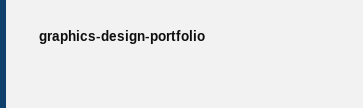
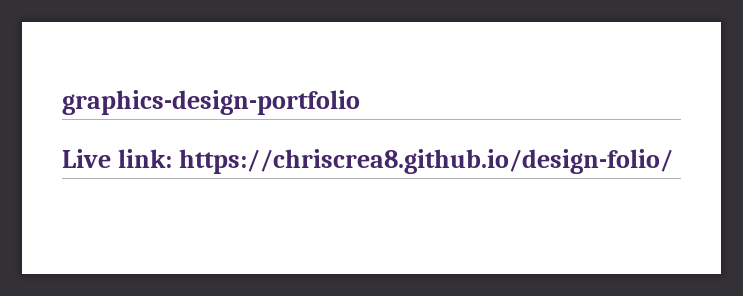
+ Live link: https://chriscrea8.github.io/design-folio/

